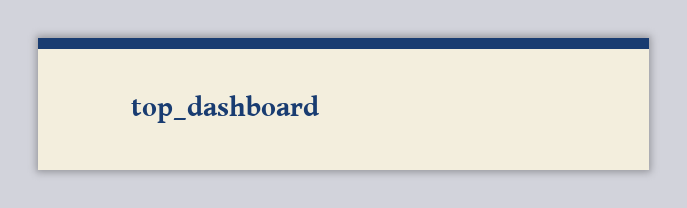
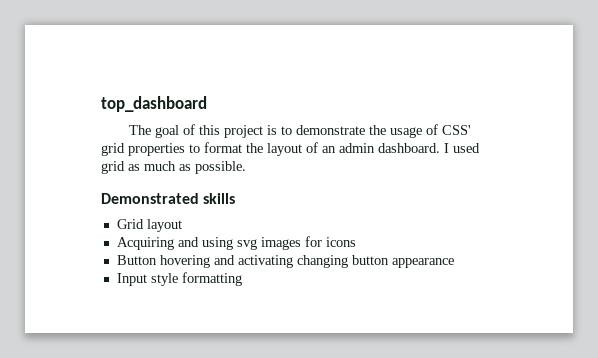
+ The goal of this project is to demonstrate the usage of CSS' grid properties to format the layout of an admin dashboard. I used grid as much as possible.
+ Demonstrated skills
+ Grid layout
+ Acquiring and using svg images for icons
+ Button hovering and activating changing button appearance
+ Input style formatting

